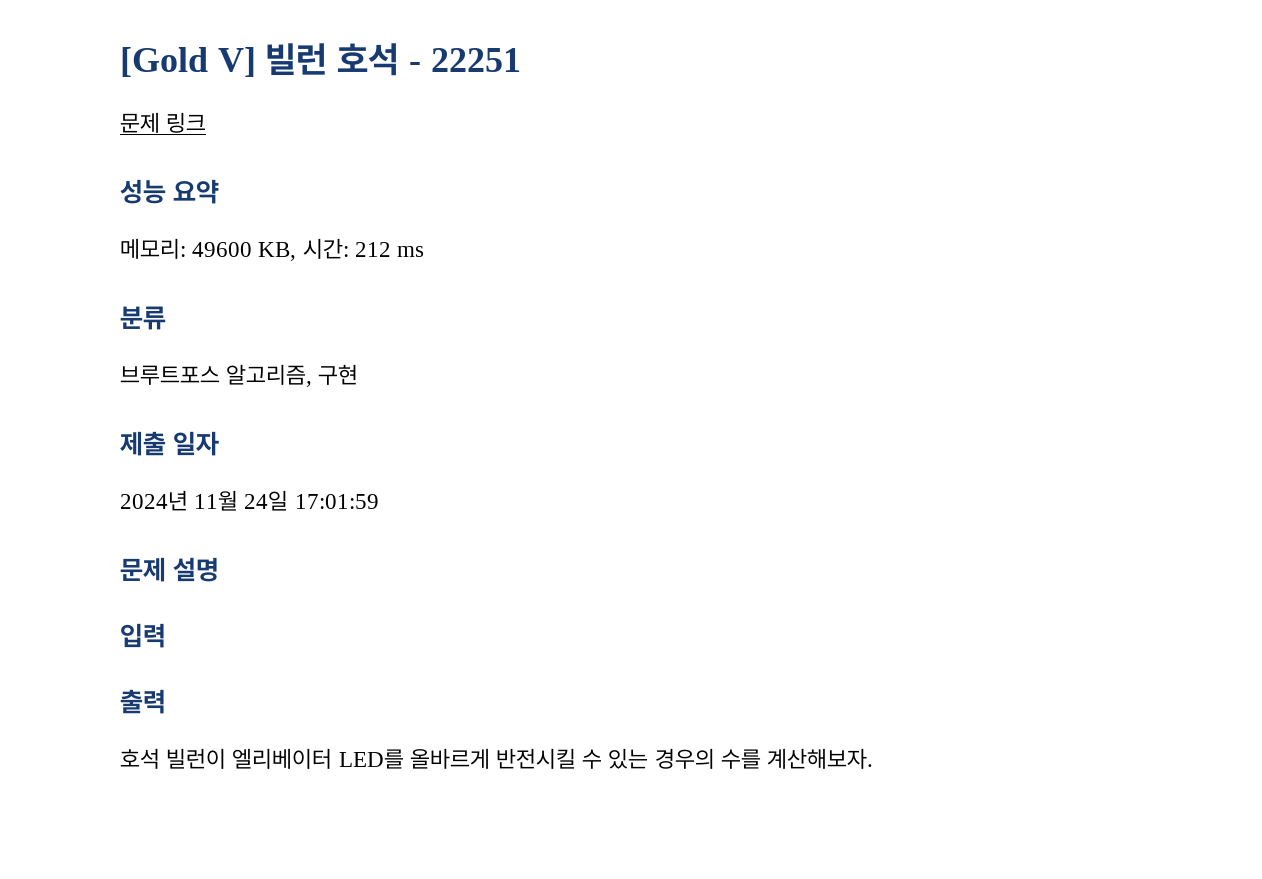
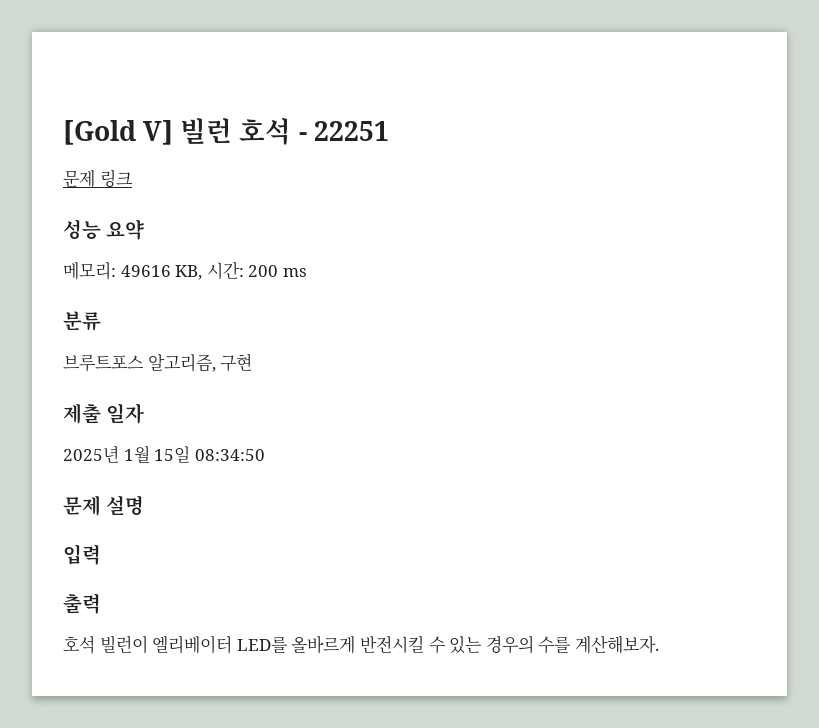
- 메모리: 49600 KB, 시간: 212 ms
+ 메모리: 49616 KB, 시간: 200 ms
- 2024년 11월 24일 17:01:59
+ 2025년 1월 15일 08:34:50

